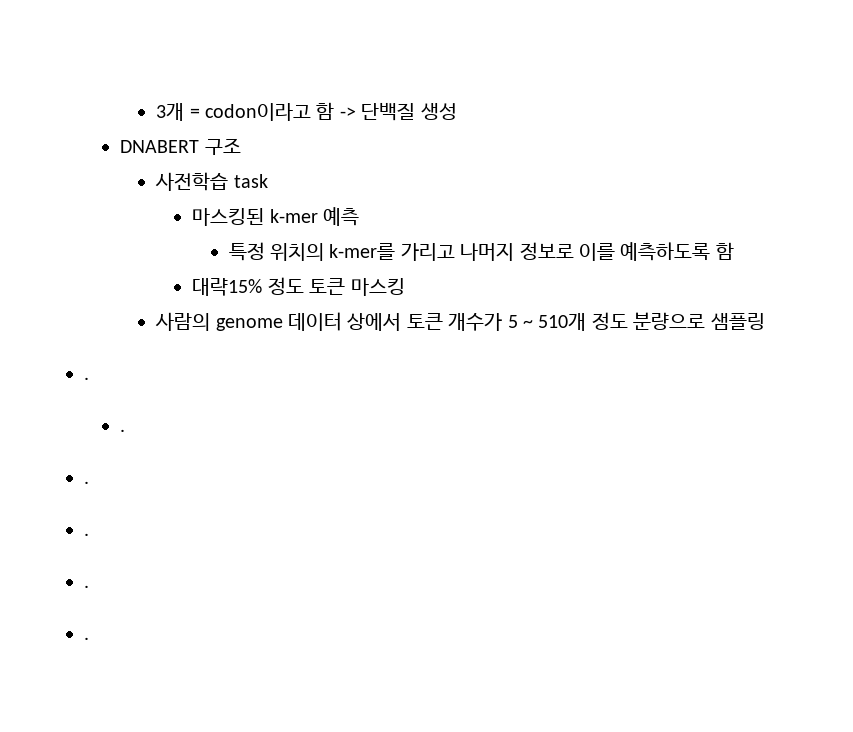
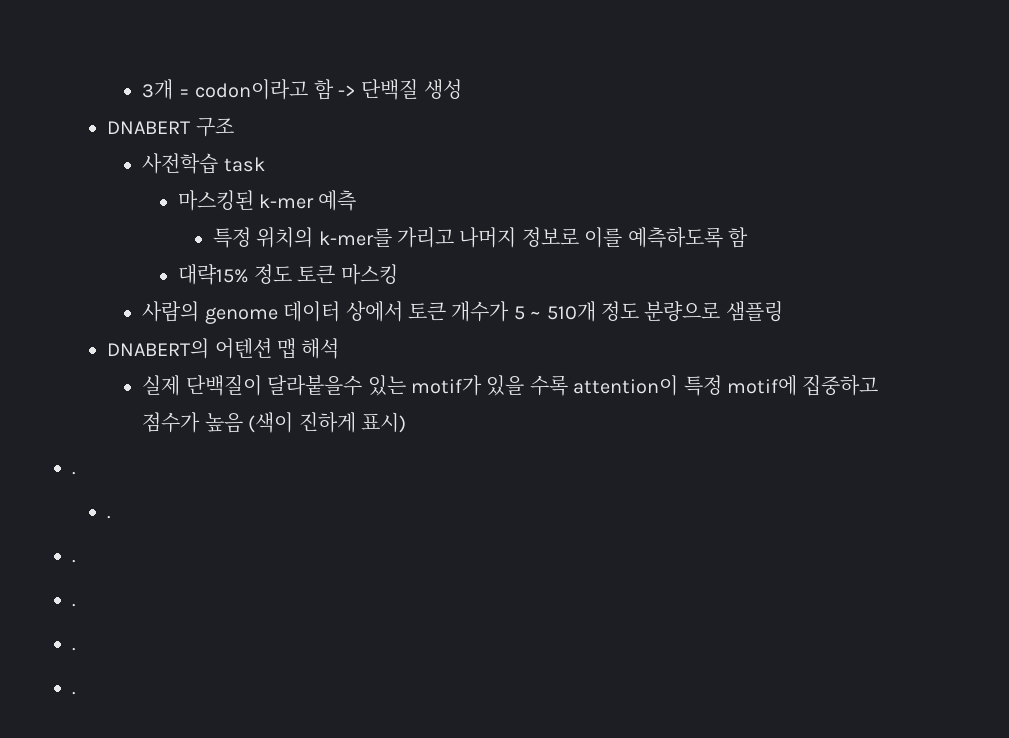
+ DNABERT의 어텐션 맵 해석
+ 실제 단백질이 달라붙을수 있는 motif가 있을 수록 attention이 특정 motif에 집중하고 점수가 높음 (색이 진하게 표시)

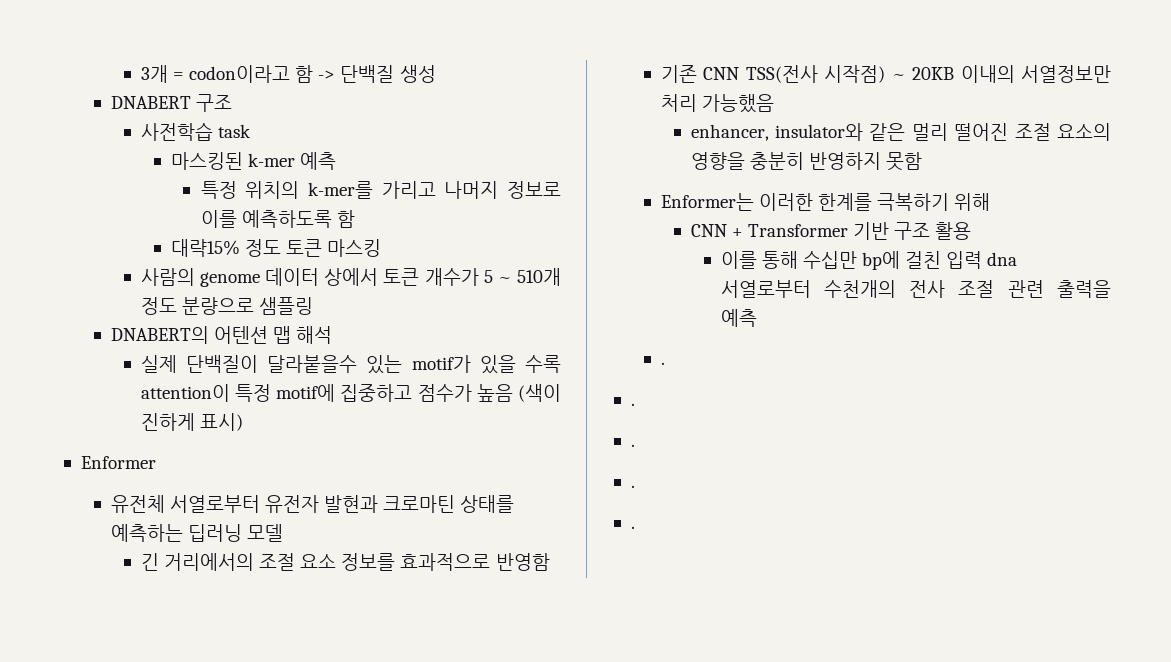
  실제 단백질이 달라붙을수 있는 motif가 있을 수록 attention이 특정 motif에 집중하고 점수가 높음 (색이 진하게 표시)
- .
+ Enformer
+ 유전체 서열로부터 유전자 발현과 크로마틴 상태를 예측하는 딥러닝 모델
+ 긴 거리에서의 조절 요소 정보를 효과적으로 반영함
+ 기존 CNN TSS(전사 시작점) ~ 20KB 이내의 서열정보만 처리 가능했음
+ enhancer, insulator와 같은 멀리 떨어진 조절 요소의 영향을 충분히 반영하지 못함
+ Enformer는 이러한 한계를 극복하기 위해
+ CNN + Transformer 기반 구조 활용
+ 이를 통해 수십만 bp에 걸친 입력 dna 서열로부터 수천개의 전사 조절 관련 출력을 예측

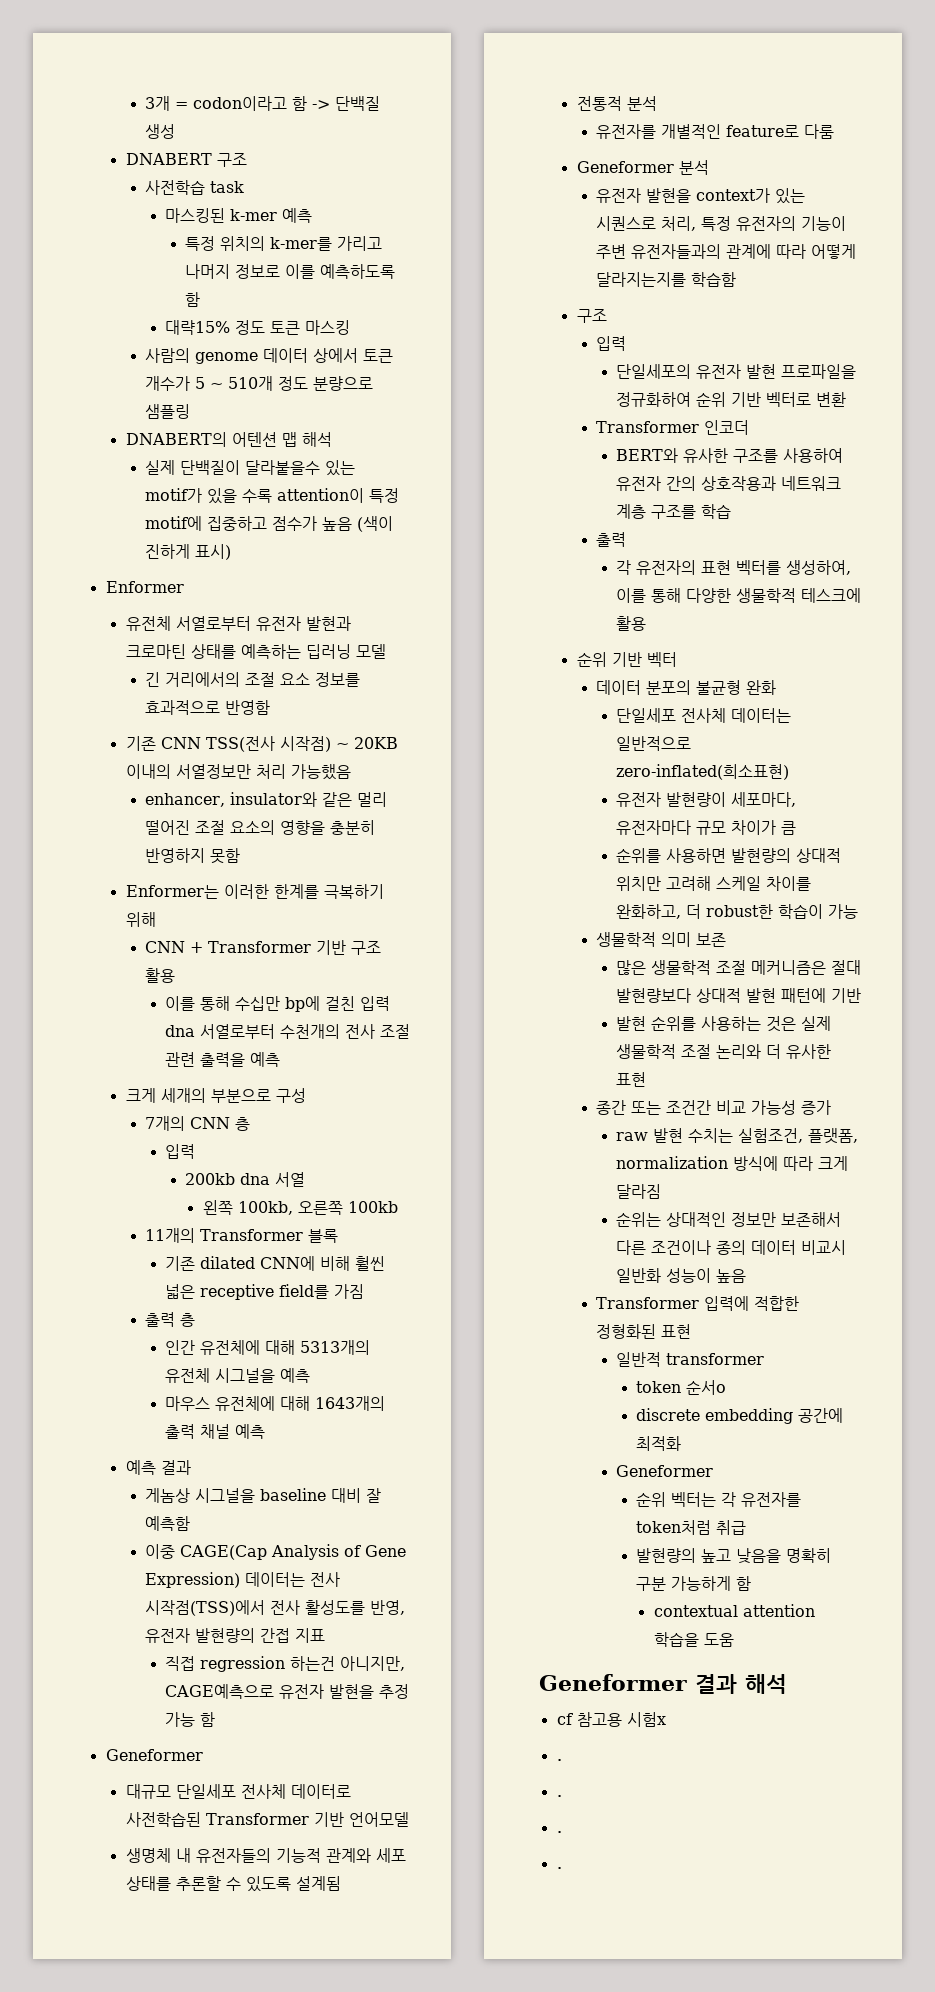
  이를 통해 수십만 bp에 걸친 입력 dna 서열로부터 수천개의 전사 조절 관련 출력을 예측
- .
+ 크게 세개의 부분으로 구성
+ 7개의 CNN 층
+ 입력
+ 200kb dna 서열
+ 왼쪽 100kb, 오른쪽 100kb
+ 11개의 Transformer 블록
+ 기존 dilated CNN에 비해 훨씬 넓은 receptive field를 가짐
+ 출력 층
+ 인간 유전체에 대해 5313개의 유전체 시그널을 예측
+ 마우스 유전체에 대해 1643개의 출력 채널 예측
+ 예측 결과
+ 게놈상 시그널을 baseline 대비 잘 예측함
+ 이중 CAGE(Cap Analysis of Gene Expression) 데이터는 전사 시작점(TSS)에서 전사 활성도를 반영, 유전자 발현량의 간접 지표
+ 직접 regression 하는건 아니지만, CAGE예측으로 유전자 발현을 추정 가능 함
+ Geneformer
+ 대규모 단일세포 전사체 데이터로 사전학습된 Transformer 기반 언어모델
+ 생명체 내 유전자들의 기능적 관계와 세포 상태를 추론할 수 있도록 설계됨
+ 전통적 분석
+ 유전자를 개별적인 feature로 다룸
+ Geneformer 분석
+ 유전자 발현을 context가 있는 시퀀스로 처리, 특정 유전자의 기능이 주변 유전자들과의 관계에 따라 어떻게 달라지는지를 학습함
+ 구조
+ 입력
+ 단일세포의 유전자 발현 프로파일을 정규화하여 순위 기반 벡터로 변환
+ Transformer 인코더
+ BERT와 유사한 구조를 사용하여 유전자 간의 상호작용과 네트워크 계층 구조를 학습
+ 출력
+ 각 유전자의 표현 벡터를 생성하여, 이를 통해 다양한 생물학적 테스크에 활용
+ 순위 기반 벡터
+ 데이터 분포의 불균형 완화
+ 단일세포 전사체 데이터는 일반적으로 zero-inflated(희소표현)
+ 유전자 발현량이 세포마다, 유전자마다 규모 차이가 큼
+ 순위를 사용하면 발현량의 상대적 위치만 고려해 스케일 차이를 완화하고, 더 robust한 학습이 가능
+ 생물학적 의미 보존
+ 많은 생물학적 조절 메커니즘은 절대 발현량보다 상대적 발현 패턴에 기반
+ 발현 순위를 사용하는 것은 실제 생물학적 조절 논리와 더 유사한 표현
+ 종간 또는 조건간 비교 가능성 증가
+ raw 발현 수치는 실험조건, 플랫폼, normalization 방식에 따라 크게 달라짐
+ 순위는 상대적인 정보만 보존해서 다른 조건이나 종의 데이터 비교시 일반화 성능이 높음
+ Transformer 입력에 적합한 정형화된 표현
+ 일반적 transformer
+ token 순서o
+ discrete embedding 공간에 최적화
+ Geneformer
+ 순위 벡터는 각 유전자를 token처럼 취급
+ 발현량의 높고 낮음을 명확히 구분 가능하게 함
+ contextual attention 학습을 도움
+ Geneformer 결과 해석
+ cf 참고용 시험x

